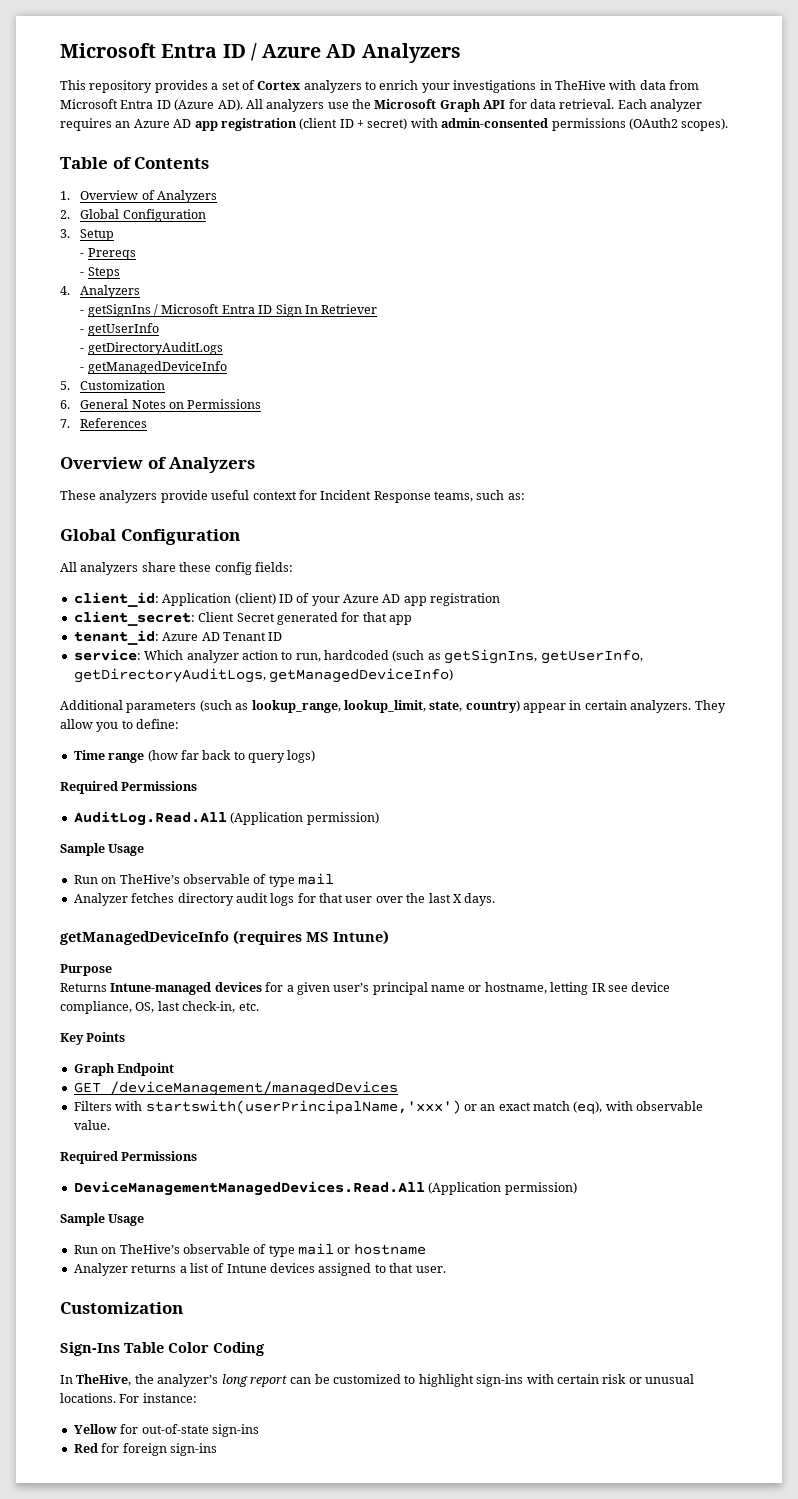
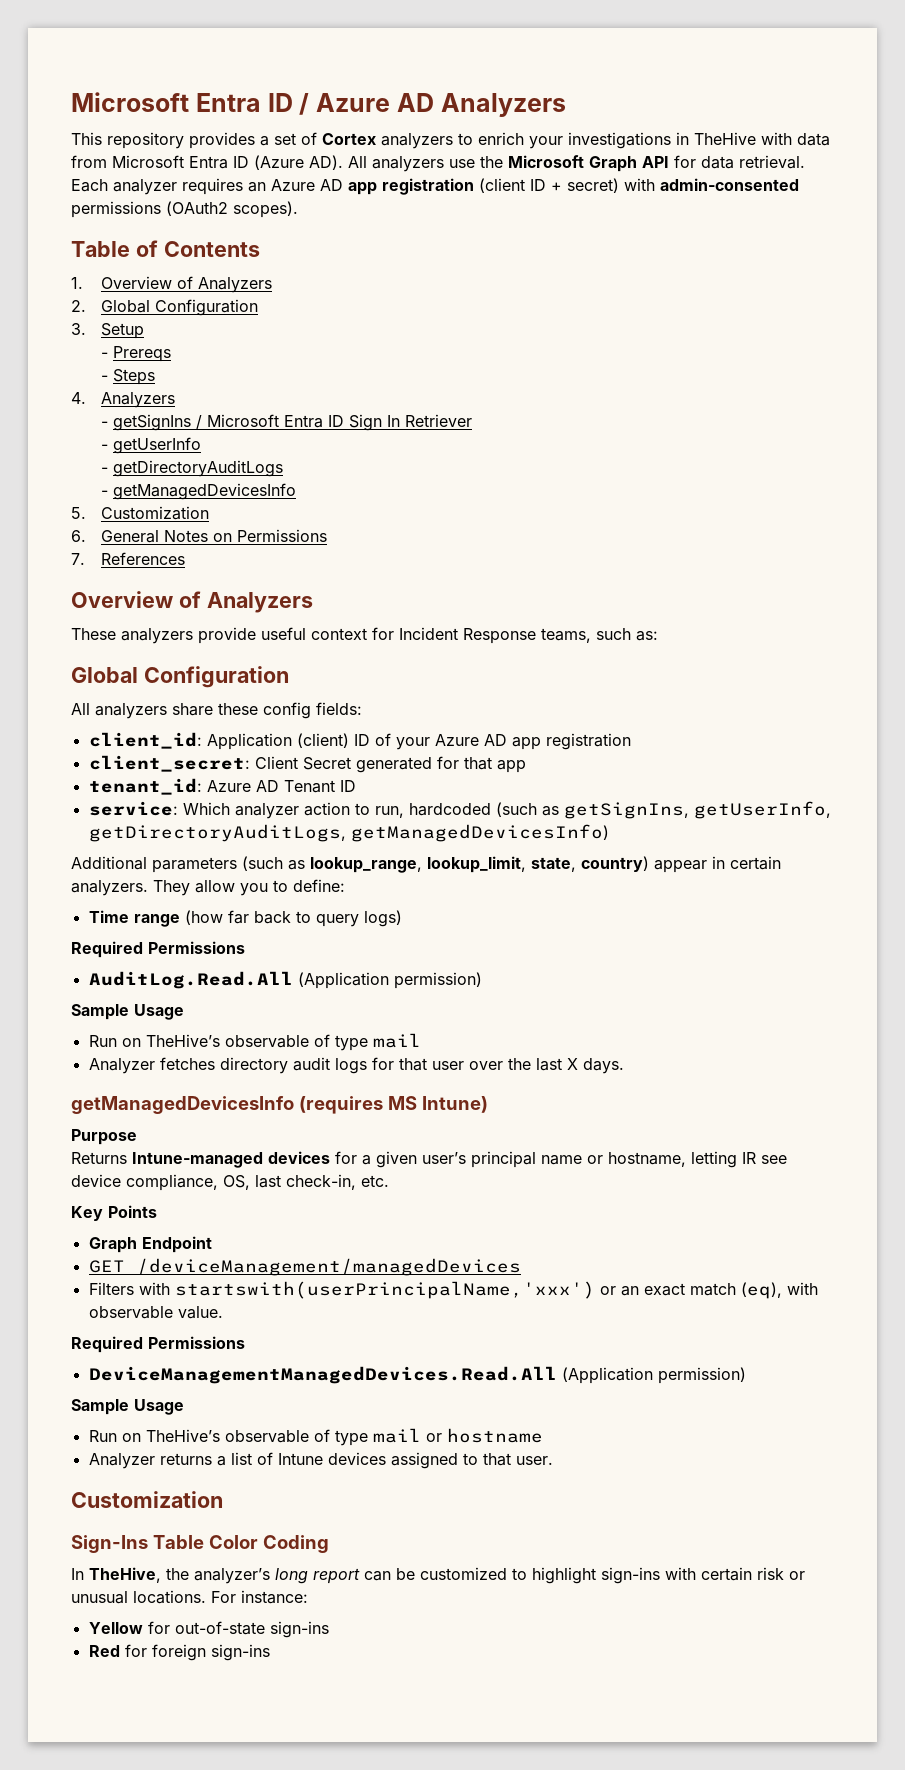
- - getManagedDeviceInfo
+ - getManagedDevicesInfo
- service: Which analyzer action to run, hardcoded (such as getSignIns, getUserInfo, getDirectoryAuditLogs, getManagedDeviceInfo)
+ service: Which analyzer action to run, hardcoded (such as getSignIns, getUserInfo, getDirectoryAuditLogs, getManagedDevicesInfo)
- getManagedDeviceInfo (requires MS Intune)
+ getManagedDevicesInfo (requires MS Intune)

